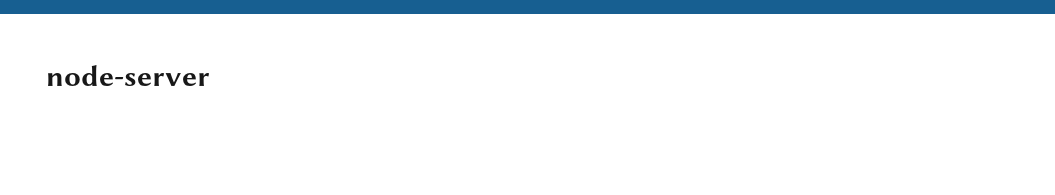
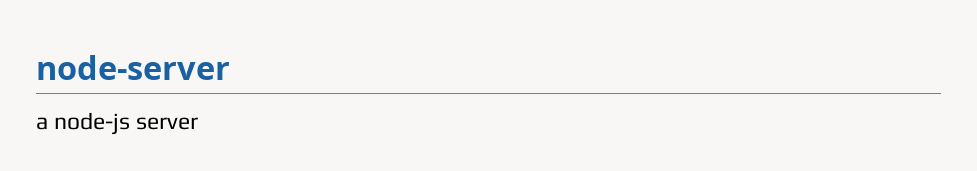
+ a node-js server

